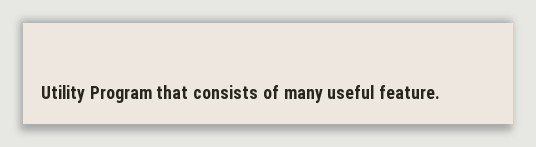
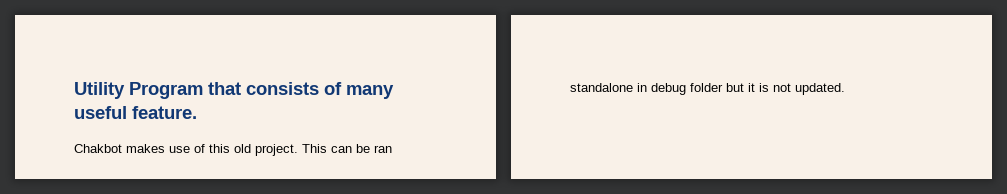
+ Chakbot makes use of this old project. This can be ran standalone in debug folder but it is not updated.

